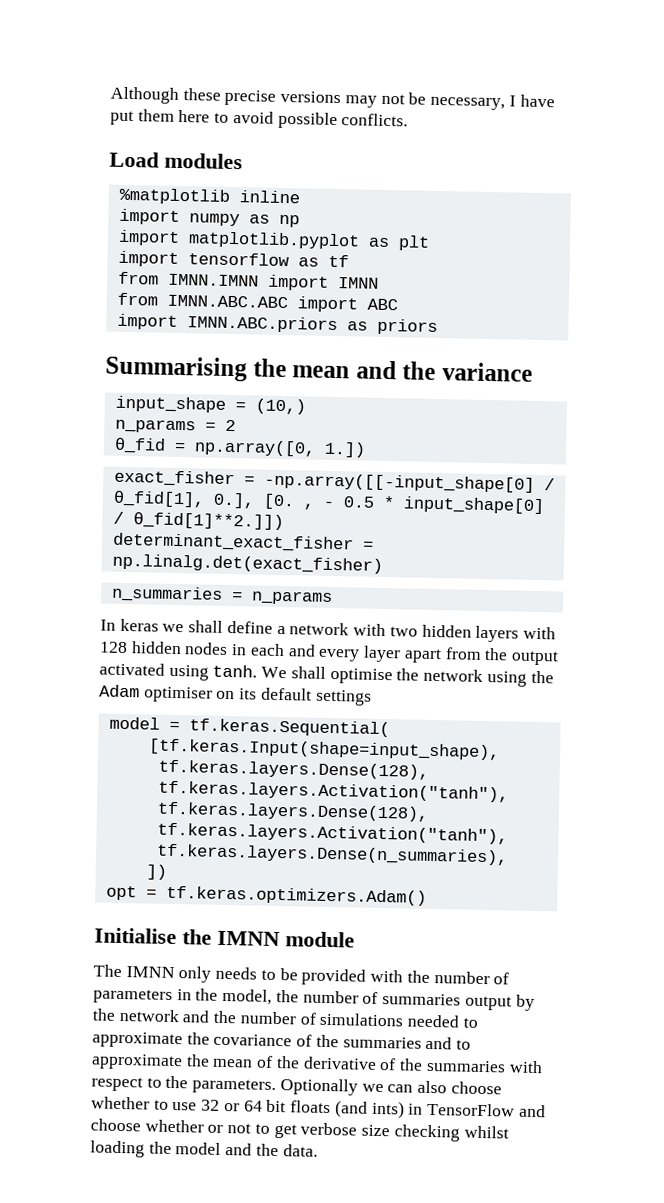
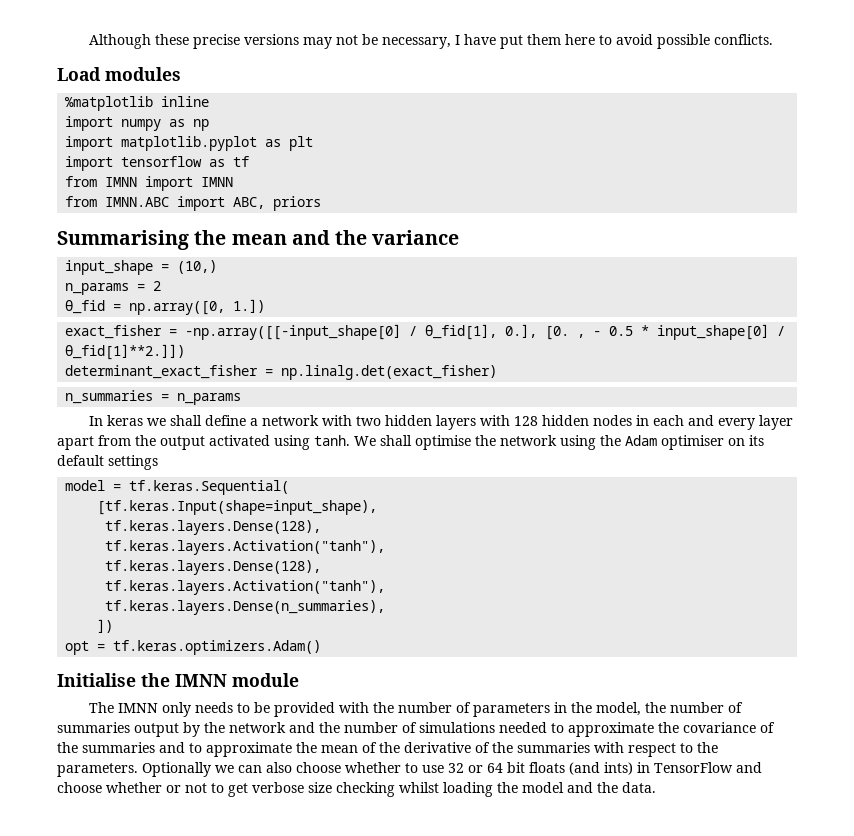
- from IMNN.IMNN import IMNN
+ from IMNN import IMNN
- from IMNN.ABC.ABC import ABC
- import IMNN.ABC.priors as priors
+ from IMNN.ABC import ABC, priors

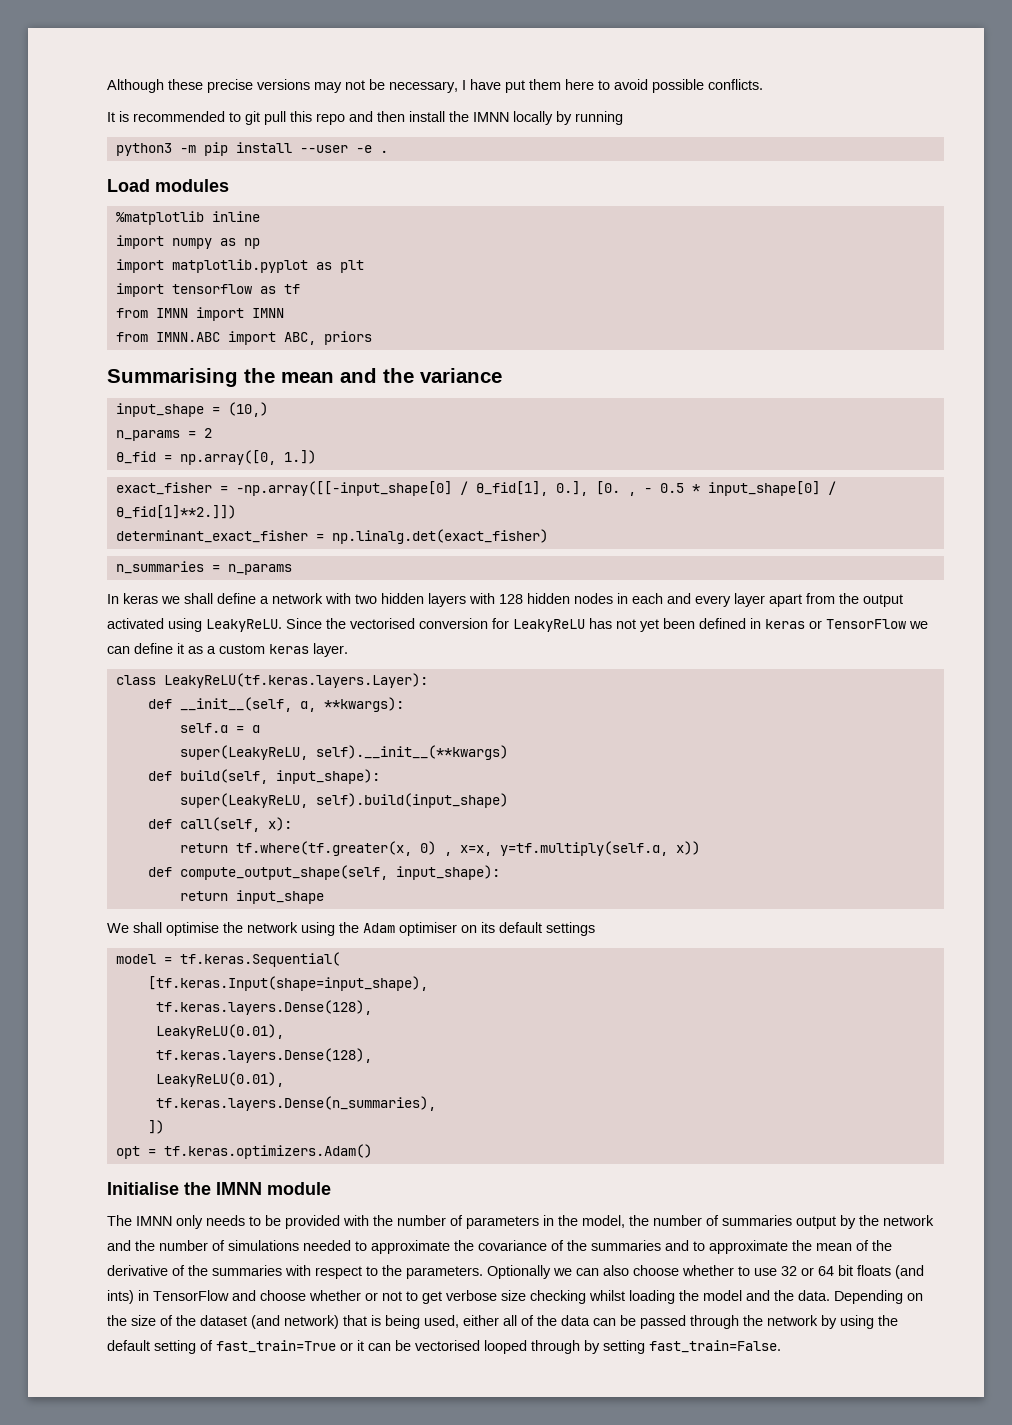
+ It is recommended to git pull this repo and then install the IMNN locally by running
+ python3 -m pip install --user -e .
- In keras we shall define a network with two hidden layers with 128 hidden nodes in each and every layer apart from the output activated using tanh. We shall optimise the network using the Adam optimiser on its default settings
+ In keras we shall define a network with two hidden layers with 128 hidden nodes in each and every layer apart from the output activated using LeakyReLU. Since the vectorised conversion for LeakyReLU has not yet been defined in keras or TensorFlow we can define it as a custom keras layer.
+ class LeakyReLU(tf.keras.layers.Layer):
+ def __init__(self, α, **kwargs):
+ self.α = α
+ super(LeakyReLU, self).__init__(**kwargs)
+ def build(self, input_shape):
+ super(LeakyReLU, self).build(input_shape)
+ def call(self, x):
+ return tf.where(tf.greater(x, 0) , x=x, y=tf.multiply(self.α, x))
+ def compute_output_shape(self, input_shape):
+ return input_shape
+ We shall optimise the network using the Adam optimiser on its default settings
  [tf.keras.Input(shape=input_shape),
  tf.keras.layers.Dense(128),
- tf.keras.layers.Activation("tanh"),
+ LeakyReLU(0.01),
  tf.keras.layers.Dense(128),
- tf.keras.layers.Activation("tanh"),
+ LeakyReLU(0.01),
+ Depending on the size of the dataset (and network) that is being used, either all of the data can be passed through the network by using the default setting of fast_train=True or it can be vectorised looped through by setting fast_train=False.

